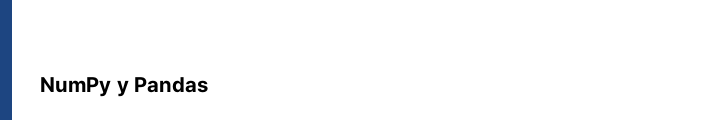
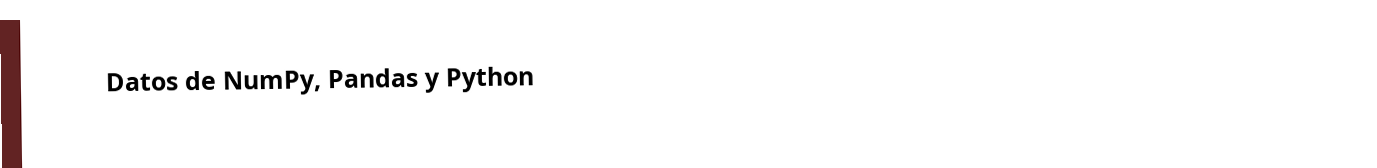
- NumPy y Pandas
+ Datos de NumPy, Pandas y Python

